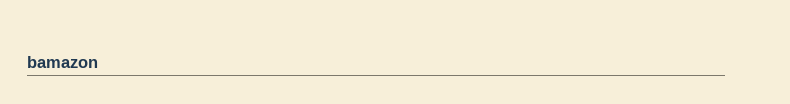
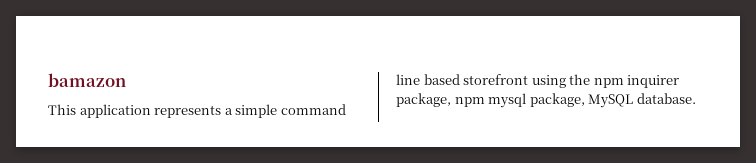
+ This application represents a simple command line based storefront using the npm inquirer package, npm mysql package, MySQL database.

